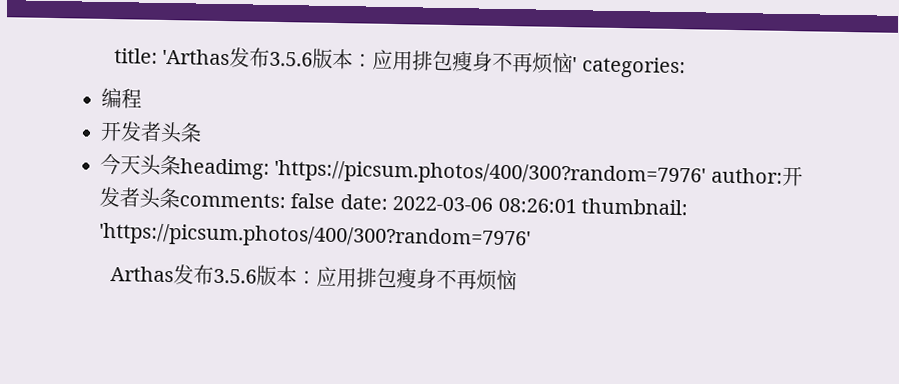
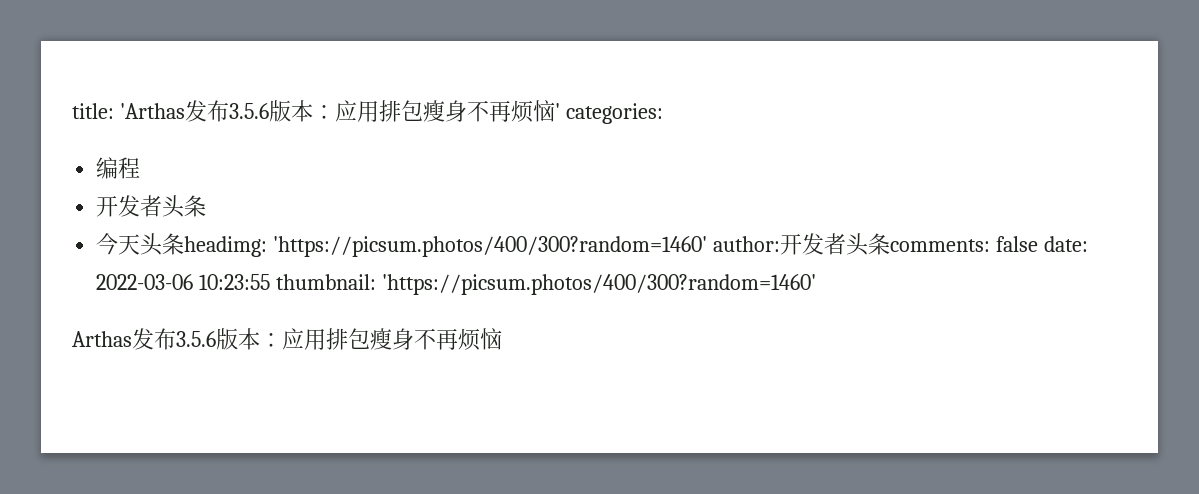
- 今天头条headimg: 'https://picsum.photos/400/300?random=7976' author:开发者头条comments: false date: 2022-03-06 08:26:01 thumbnail: 'https://picsum.photos/400/300?random=7976'
+ 今天头条headimg: 'https://picsum.photos/400/300?random=1460' author:开发者头条comments: false date: 2022-03-06 10:23:55 thumbnail: 'https://picsum.photos/400/300?random=1460'

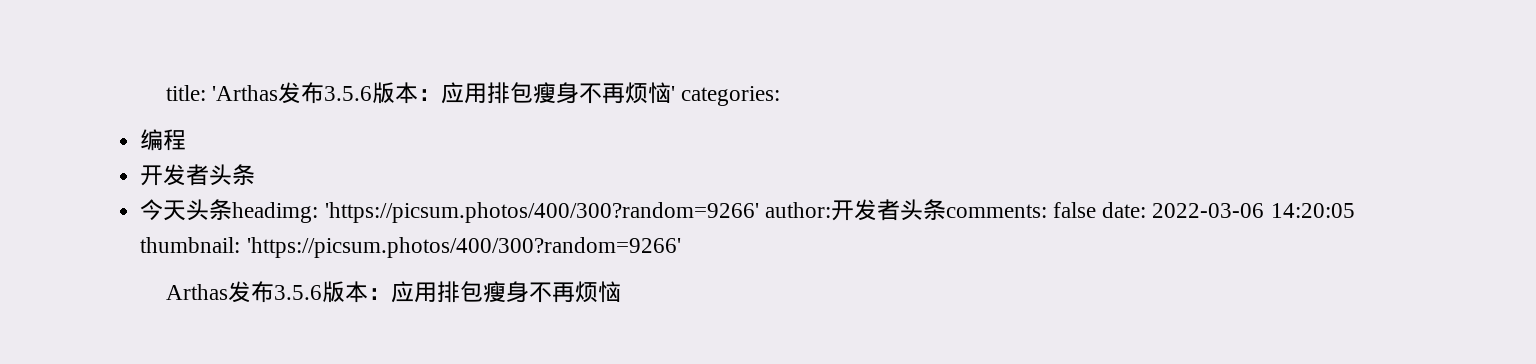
- 今天头条headimg: 'https://picsum.photos/400/300?random=1460' author:开发者头条comments: false date: 2022-03-06 10:23:55 thumbnail: 'https://picsum.photos/400/300?random=1460'
+ 今天头条headimg: 'https://picsum.photos/400/300?random=9266' author:开发者头条comments: false date: 2022-03-06 14:20:05 thumbnail: 'https://picsum.photos/400/300?random=9266'

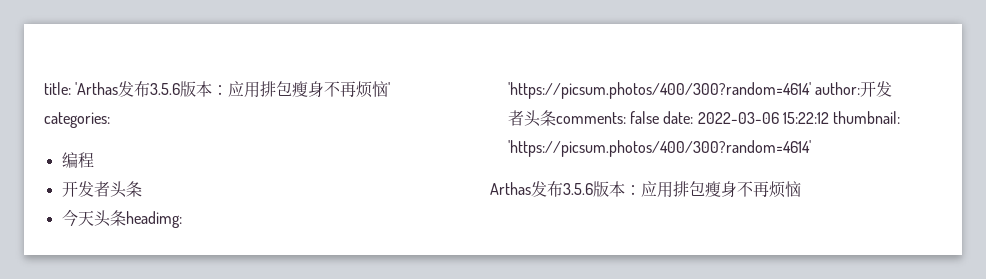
- 今天头条headimg: 'https://picsum.photos/400/300?random=9266' author:开发者头条comments: false date: 2022-03-06 14:20:05 thumbnail: 'https://picsum.photos/400/300?random=9266'
+ 今天头条headimg: 'https://picsum.photos/400/300?random=4614' author:开发者头条comments: false date: 2022-03-06 15:22:12 thumbnail: 'https://picsum.photos/400/300?random=4614'

